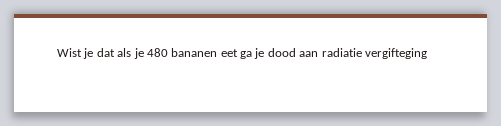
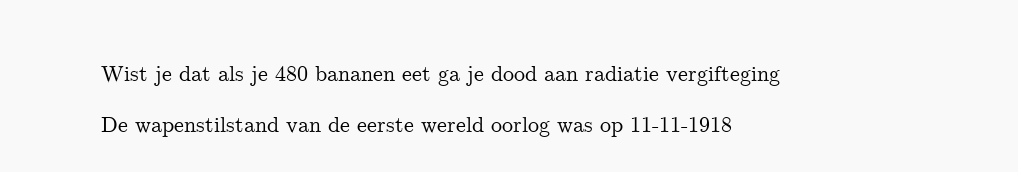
+ De wapenstilstand van de eerste wereld oorlog was op 11-11-1918

